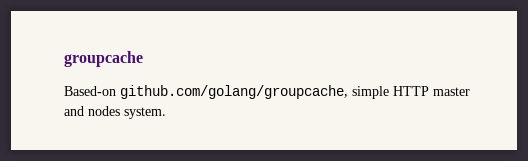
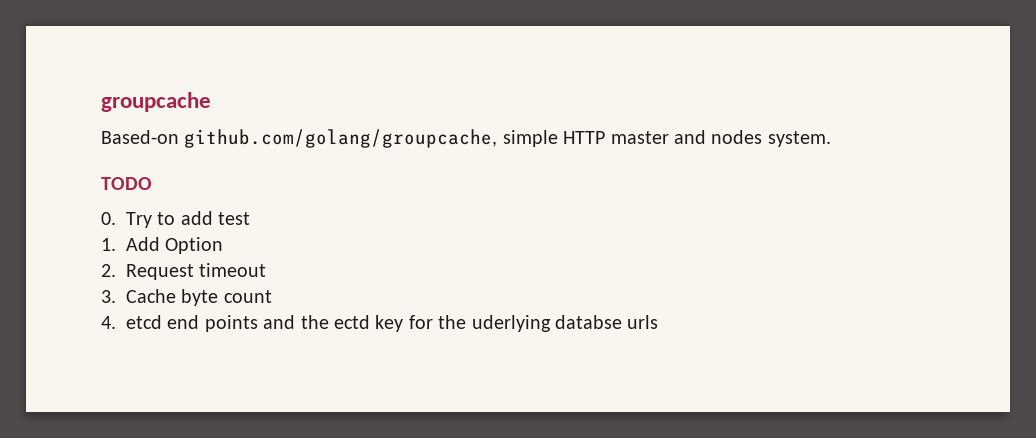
+ TODO
+ 0. Try to add test
+ 1. Add Option
+ 2. Request timeout
+ 3. Cache byte count
+ 4. etcd end points and the ectd key for the uderlying databse urls

